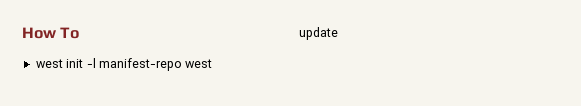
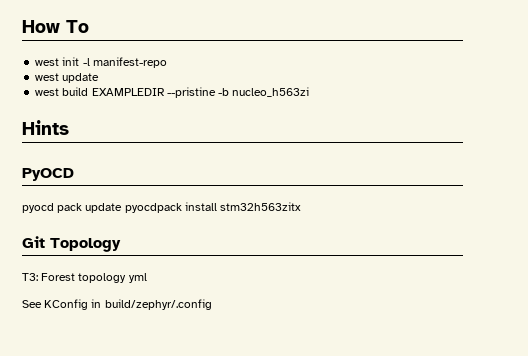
- west init -l manifest-repo west update
+ west init -l manifest-repo
+ west update
+ west build EXAMPLEDIR --pristine -b nucleo_h563zi
+ Hints
+ PyOCD
+ pyocd pack update pyocdpack install stm32h563zitx
+ Git Topology
+ T3: Forest topology yml
+ See KConfig in build/zephyr/.config

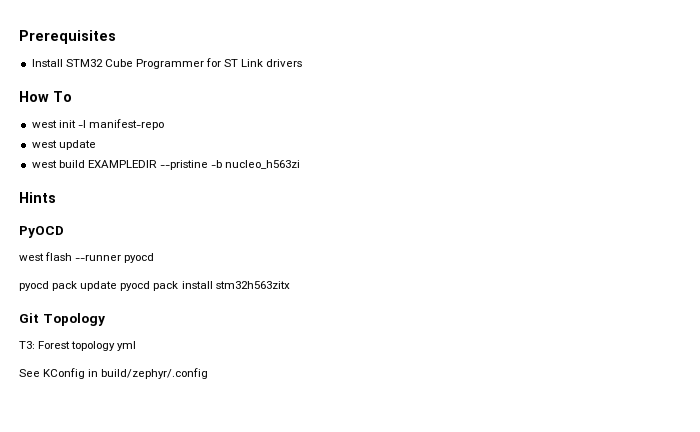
+ Prerequisites
+ Install STM32 Cube Programmer for ST Link drivers
+ west flash --runner pyocd
- pyocd pack update pyocdpack install stm32h563zitx
+ pyocd pack update pyocd pack install stm32h563zitx

